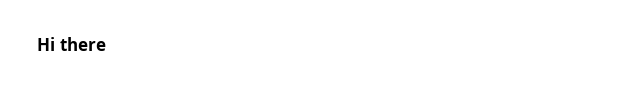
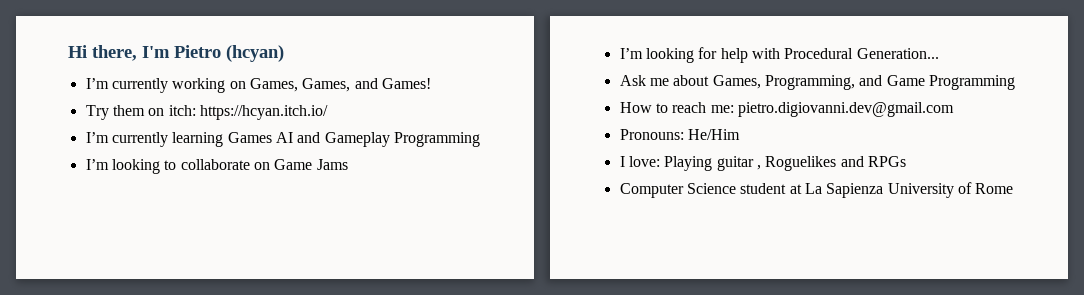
- Hi there
+ Hi there, I'm Pietro (hcyan)
+ I’m currently working on Games, Games, and Games!
+ Try them on itch: https://hcyan.itch.io/
+ I’m currently learning Games AI and Gameplay Programming
+ I’m looking to collaborate on Game Jams
+ I’m looking for help with Procedural Generation...
+ Ask me about Games, Programming, and Game Programming
+ How to reach me: pietro.digiovanni.dev@gmail.com
+ Pronouns: He/Him
+ I love: Playing guitar , Roguelikes and RPGs
+ Computer Science student at La Sapienza University of Rome

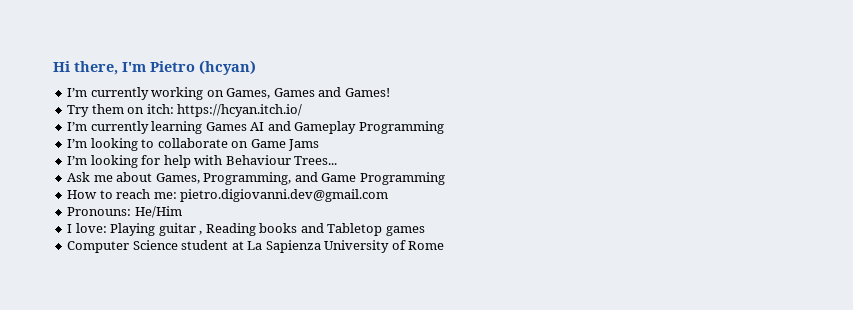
- I’m currently working on Games, Games, and Games!
+ I’m currently working on Games, Games and Games!
- I’m looking for help with Procedural Generation...
+ I’m looking for help with Behaviour Trees...
- I love: Playing guitar , Roguelikes and RPGs
+ I love: Playing guitar , Reading books and Tabletop games

